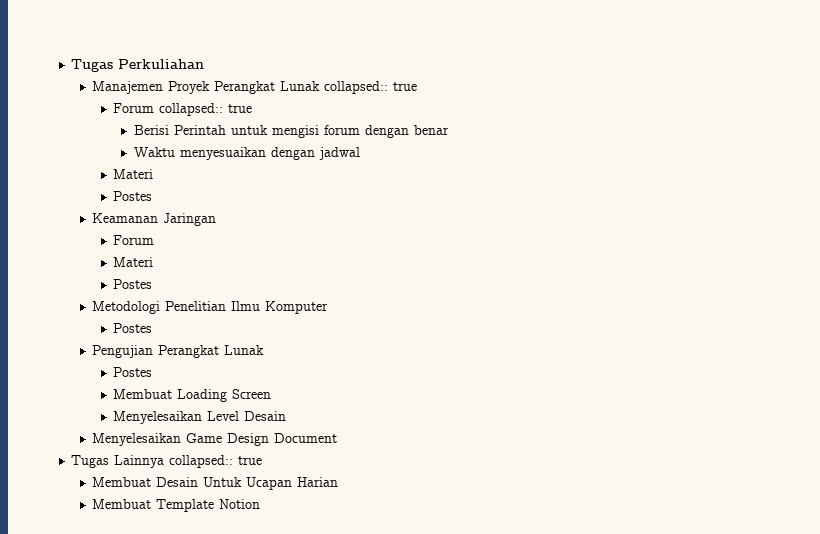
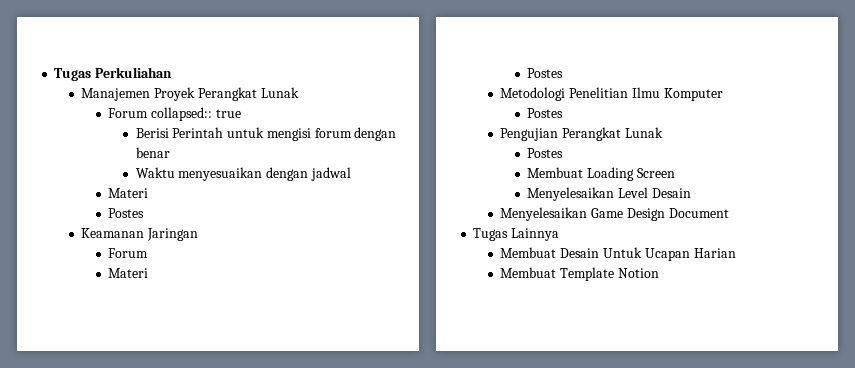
- Manajemen Proyek Perangkat Lunak collapsed:: true
+ Manajemen Proyek Perangkat Lunak
- Tugas Lainnya collapsed:: true
+ Tugas Lainnya

